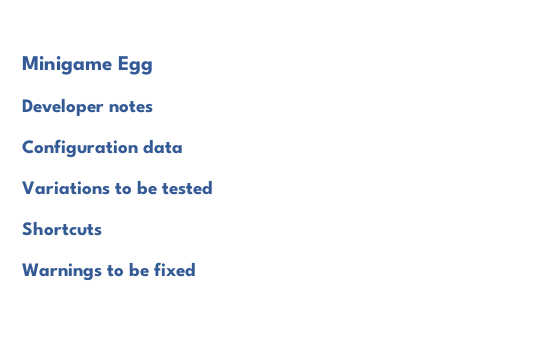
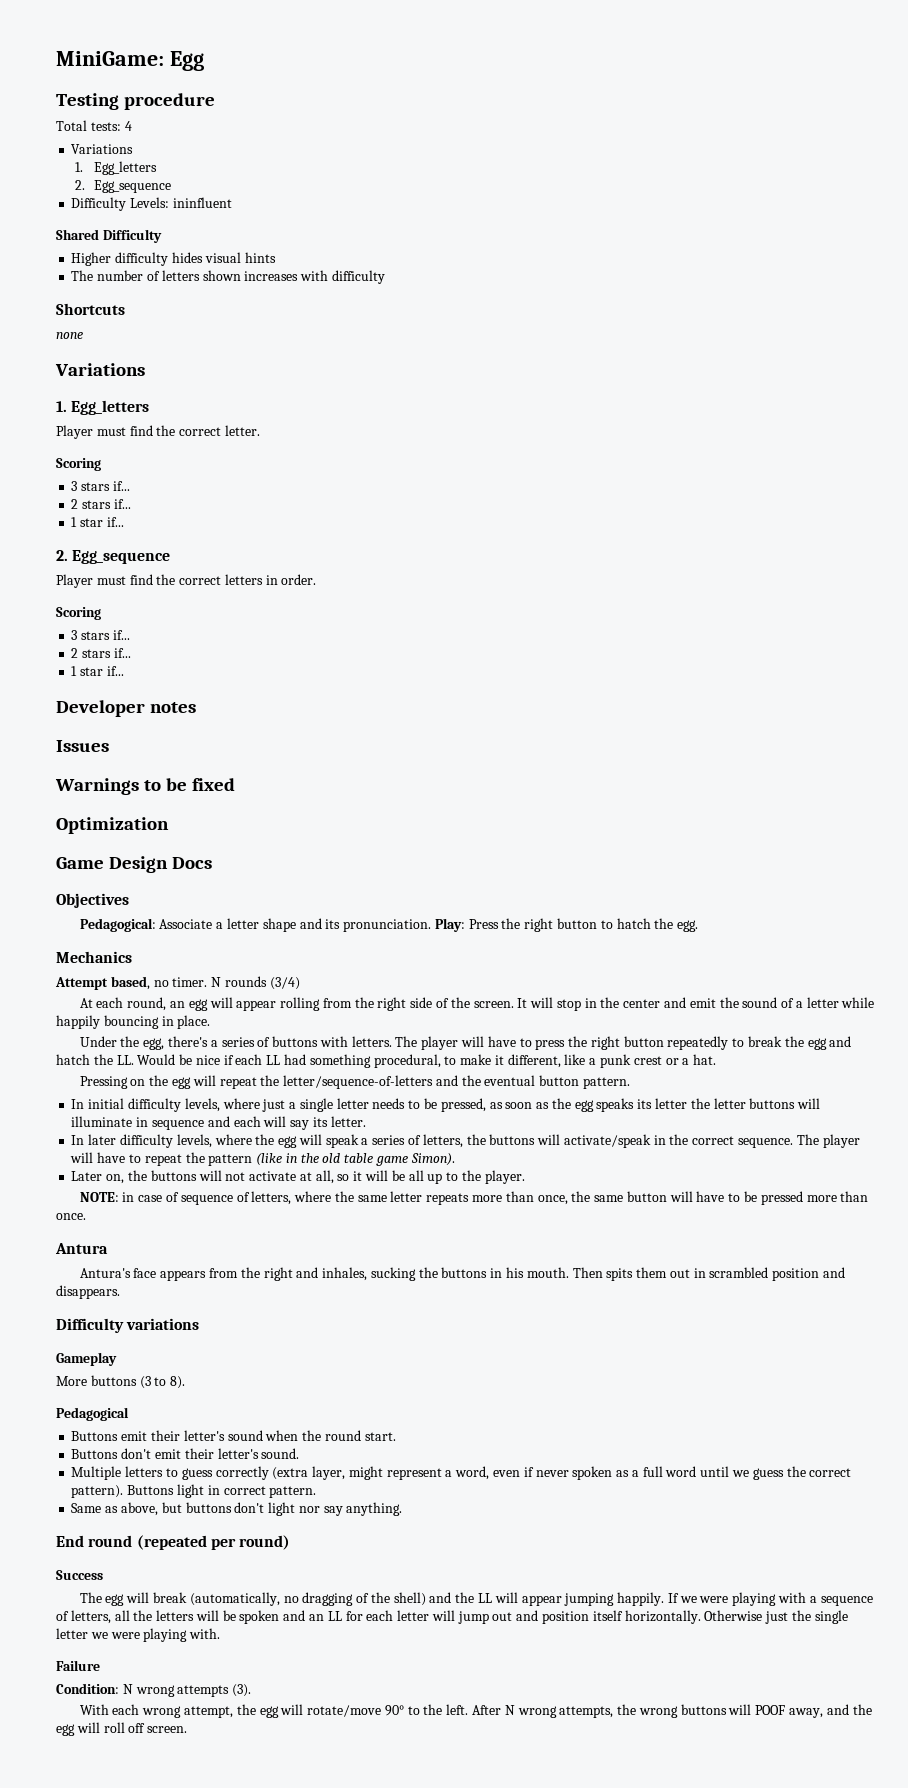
- Minigame Egg
+ MiniGame: Egg
+ Testing procedure
+ Total tests: 4
+ Variations
+ 1. Egg_letters
+ 2. Egg_sequence
+ Difficulty Levels: ininfluent
+ Shared Difficulty
+ Higher difficulty hides visual hints
+ The number of letters shown increases with difficulty
+ Shortcuts
+ none
+ Variations
+ 1. Egg_letters
+ Player must find the correct letter.
+ Scoring
+ 3 stars if...
+ 2 stars if...
+ 1 star if...
+ 2. Egg_sequence
+ Player must find the correct letters in order.
+ Scoring
+ 3 stars if...
+ 2 stars if...
+ 1 star if...
  Developer notes
- Configuration data
- Variations to be tested
- Shortcuts
+ Issues
  Warnings to be fixed
+ Optimization
+ Game Design Docs
+ Objectives
+ Pedagogical: Associate a letter shape and its pronunciation. Play: Press the right button to hatch the egg.
+ Mechanics
+ Attempt based, no timer. N rounds (3/4)
+ At each round, an egg will appear rolling from the right side of the screen. It will stop in the center and emit the sound of a letter while happily bouncing in place.
+ Under the egg, there's a series of buttons with letters. The player will have to press the right button repeatedly to break the egg and hatch the LL. Would be nice if each LL had something procedural, to make it different, like a punk crest or a hat.
+ Pressing on the egg will repeat the letter/sequence-of-letters and the eventual button pattern.
+ In initial difficulty levels, where just a single letter needs to be pressed, as soon as the egg speaks its letter the letter buttons will illuminate in sequence and each will say its letter.
+ In later difficulty levels, where the egg will speak a series of letters, the buttons will activate/speak in the correct sequence. The player will have to repeat the pattern (like in the old table game Simon).
+ Later on, the buttons will not activate at all, so it will be all up to the player.
+ NOTE: in case of sequence of letters, where the same letter repeats more than once, the same button will have to be pressed more than once.
+ Antura
+ Antura's face appears from the right and inhales, sucking the buttons in his mouth. Then spits them out in scrambled position and disappears.
+ Difficulty variations
+ Gameplay
+ More buttons (3 to 8).
+ Pedagogical
+ Buttons emit their letter's sound when the round start.
+ Buttons don't emit their letter's sound.
+ Multiple letters to guess correctly (extra layer, might represent a word, even if never spoken as a full word until we guess the correct pattern). Buttons light in correct pattern.
+ Same as above, but buttons don't light nor say anything.
+ End round (repeated per round)
+ Success
+ The egg will break (automatically, no dragging of the shell) and the LL will appear jumping happily. If we were playing with a sequence of letters, all the letters will be spoken and an LL for each letter will jump out and position itself horizontally. Otherwise just the single letter we were playing with.
+ Failure
+ Condition: N wrong attempts (3).
+ With each wrong attempt, the egg will rotate/move 90° to the left. After N wrong attempts, the wrong buttons will POOF away, and the egg will roll off screen.

